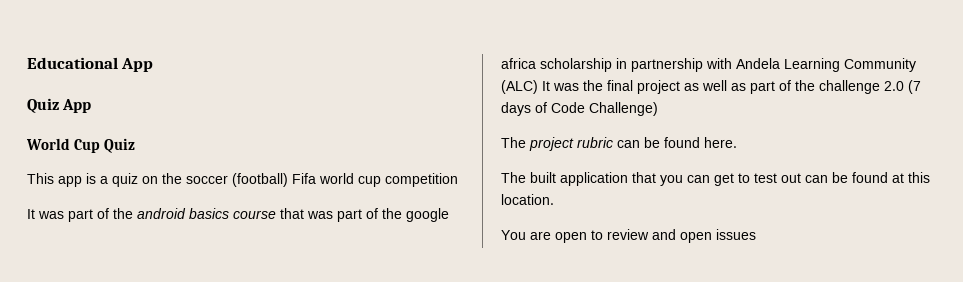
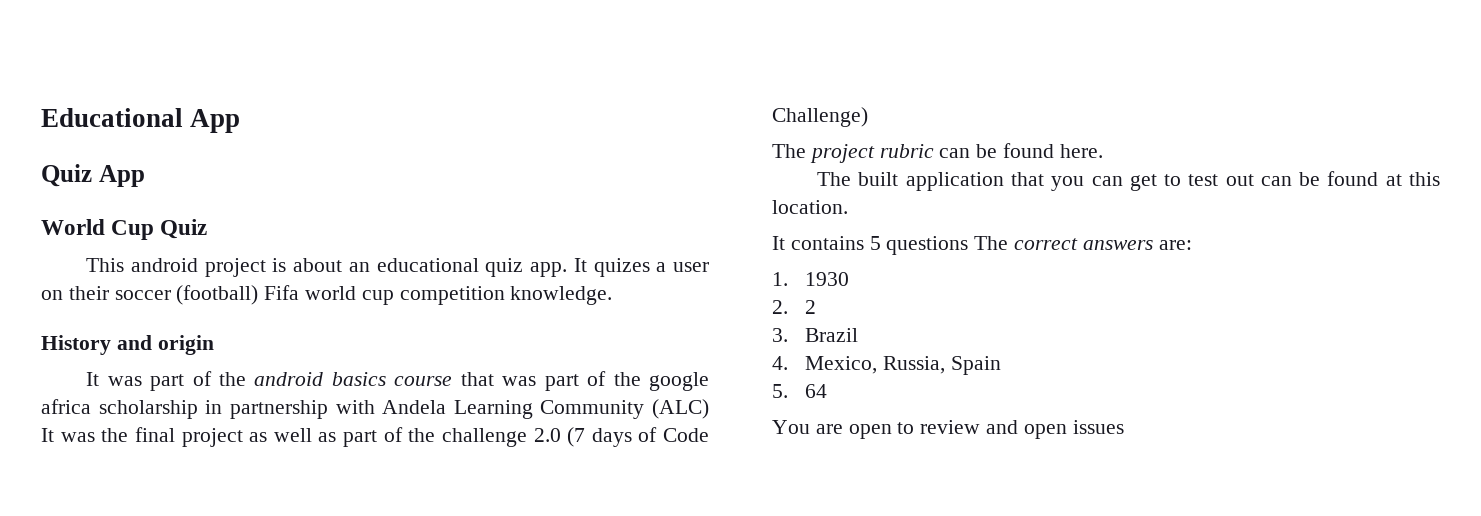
- This app is a quiz on the soccer (football) Fifa world cup competition
+ This android project is about an educational quiz app. It quizes a user on their soccer (football) Fifa world cup competition knowledge.
+ History and origin
+ It contains 5 questions The correct answers are:
+ 1. 1930
+ 2. 2
+ 3. Brazil
+ 4. Mexico, Russia, Spain
+ 5. 64

